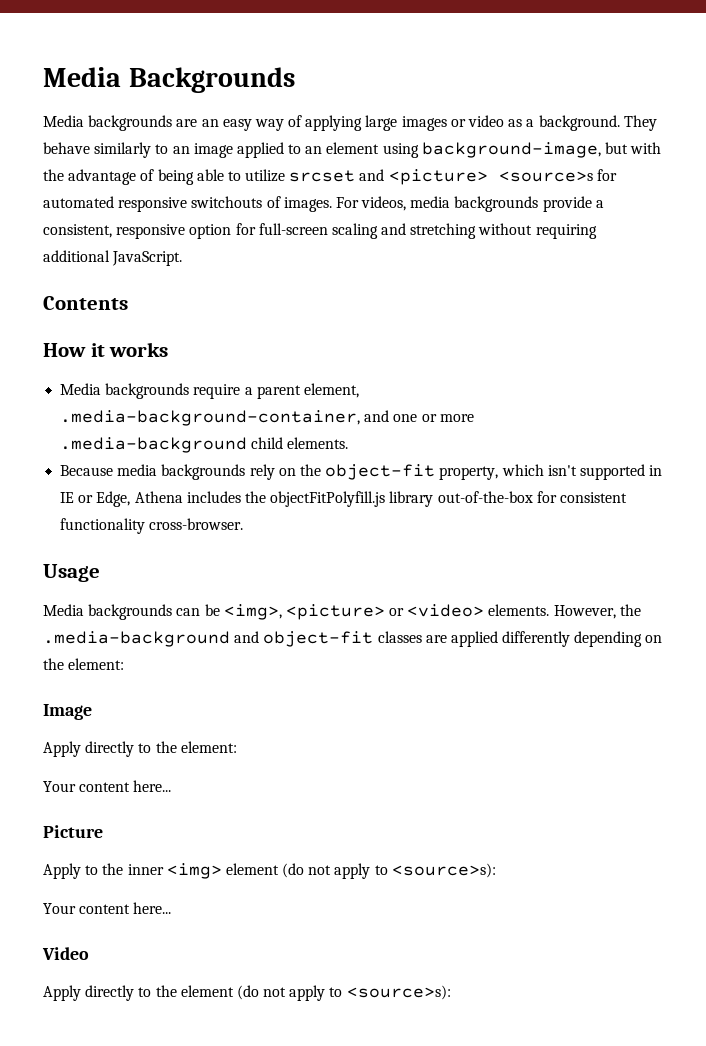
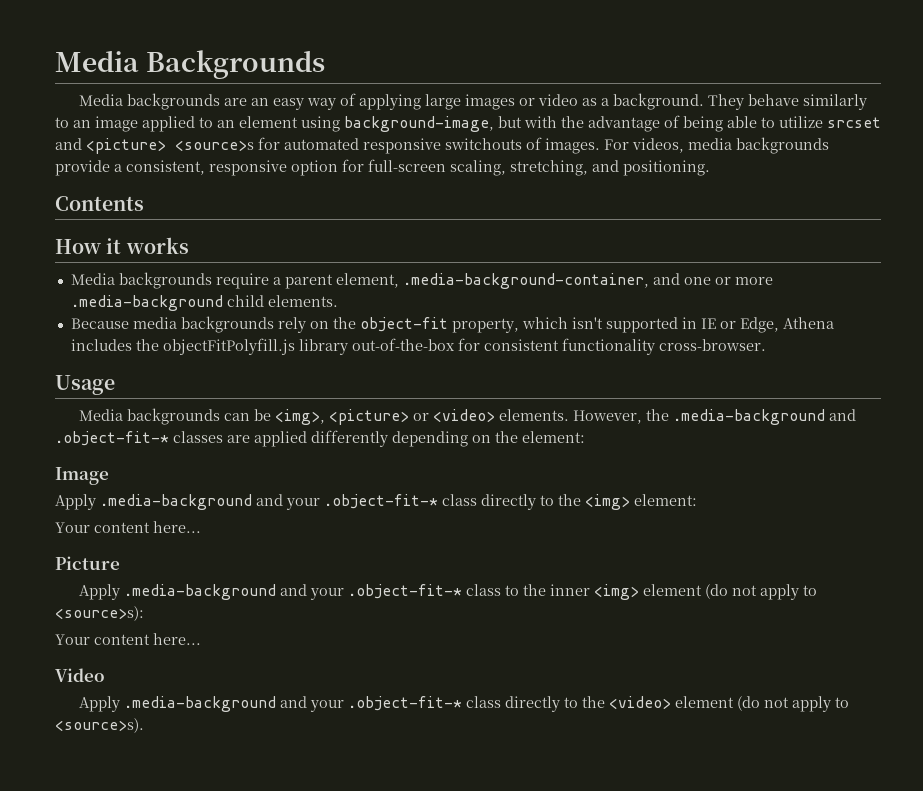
- For videos, media backgrounds provide a consistent, responsive option for full-screen scaling and stretching without requiring additional JavaScript.
+ For videos, media backgrounds provide a consistent, responsive option for full-screen scaling, stretching, and positioning.
- However, the .media-background and object-fit classes are applied differently depending on the element:
+ However, the .media-background and .object-fit-* classes are applied differently depending on the element:
- Apply directly to the element:
+ Apply .media-background and your .object-fit-* class directly to the <img> element:
- Apply to the inner <img> element (do not apply to <source>s):
+ Apply .media-background and your .object-fit-* class to the inner <img> element (do not apply to <source>s):
- Apply directly to the element (do not apply to <source>s):
+ Apply .media-background and your .object-fit-* class directly to the <video> element (do not apply to <source>s).

